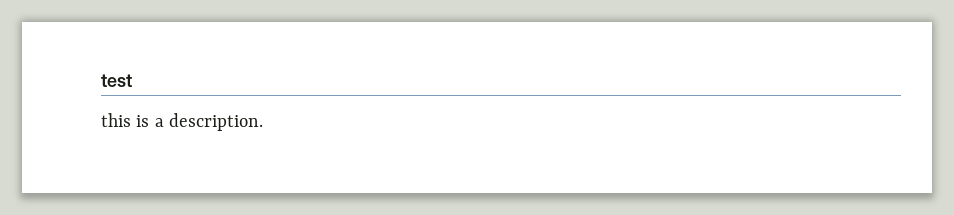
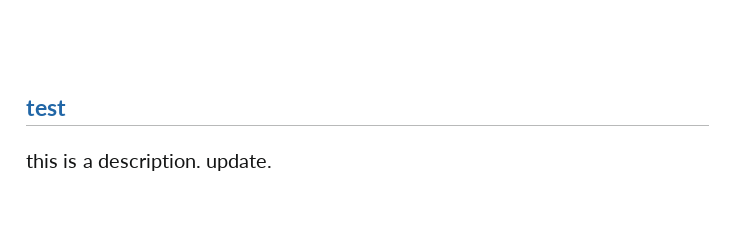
- this is a description.
+ this is a description. update.

